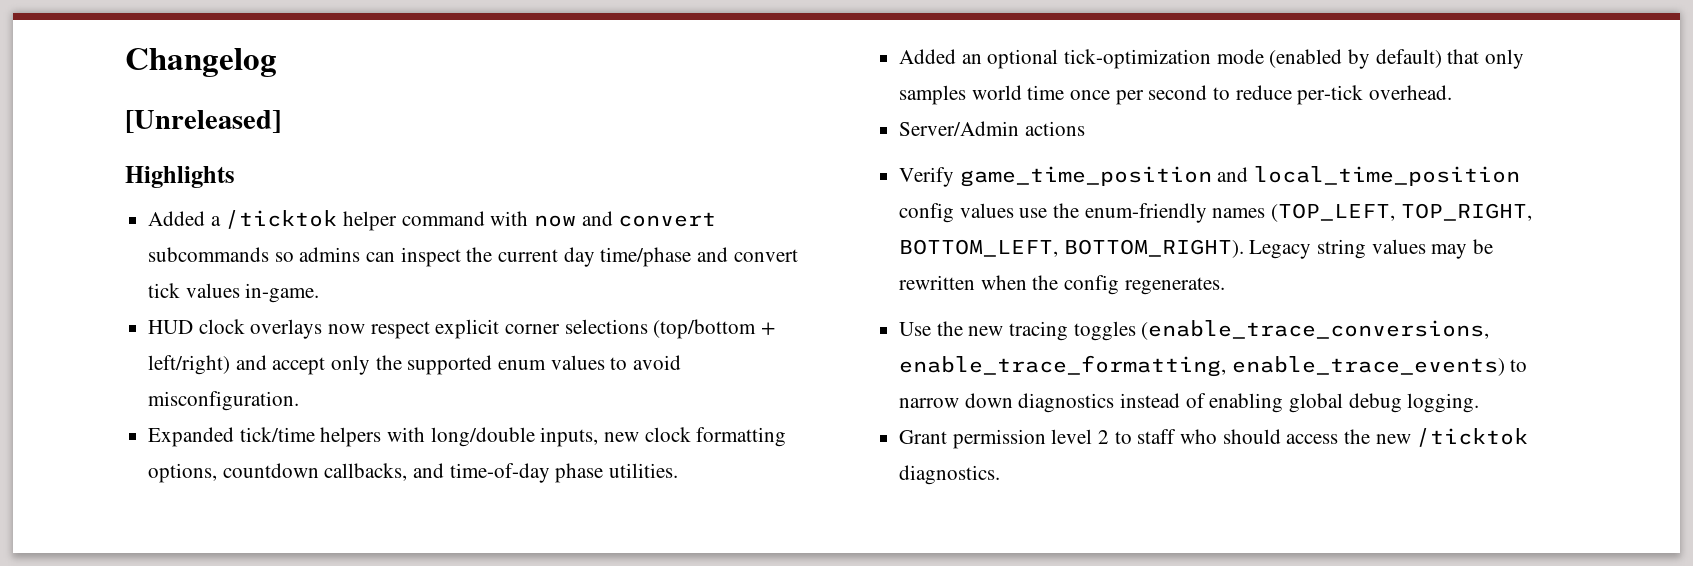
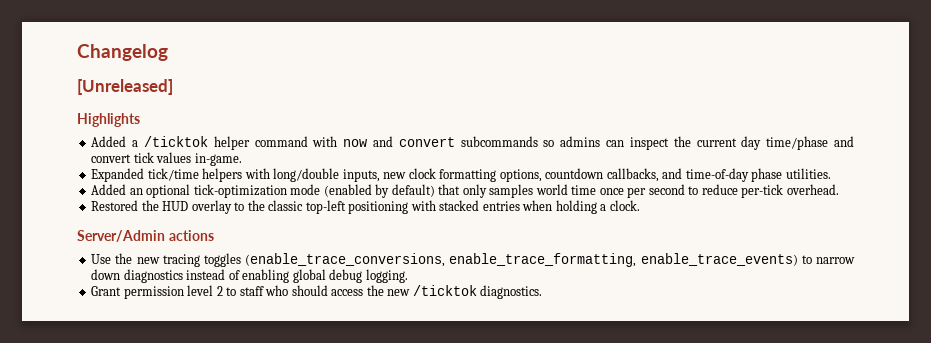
- HUD clock overlays now respect explicit corner selections (top/bottom + left/right) and accept only the supported enum values to avoid misconfiguration.
+ Restored the HUD overlay to the classic top-left positioning with stacked entries when holding a clock.
  Server/Admin actions
- Verify game_time_position and local_time_position config values use the enum-friendly names (TOP_LEFT, TOP_RIGHT, BOTTOM_LEFT, BOTTOM_RIGHT). Legacy string values may be rewritten when the config regenerates.

